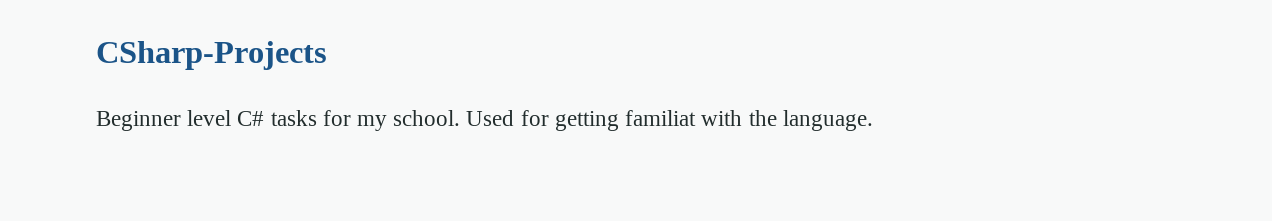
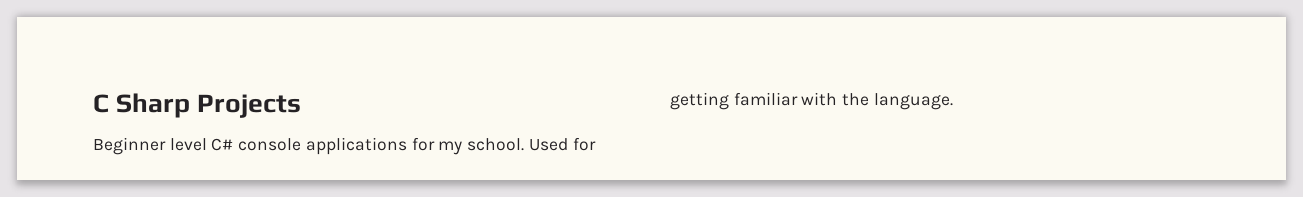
- CSharp-Projects
+ C Sharp Projects
- Beginner level C# tasks for my school.
+ Beginner level C# console applications for my school.
- Used for getting familiat with the language.
+ Used for getting familiar with the language.

